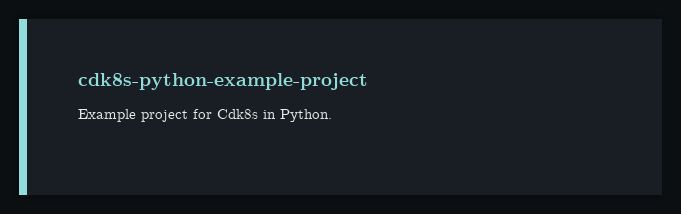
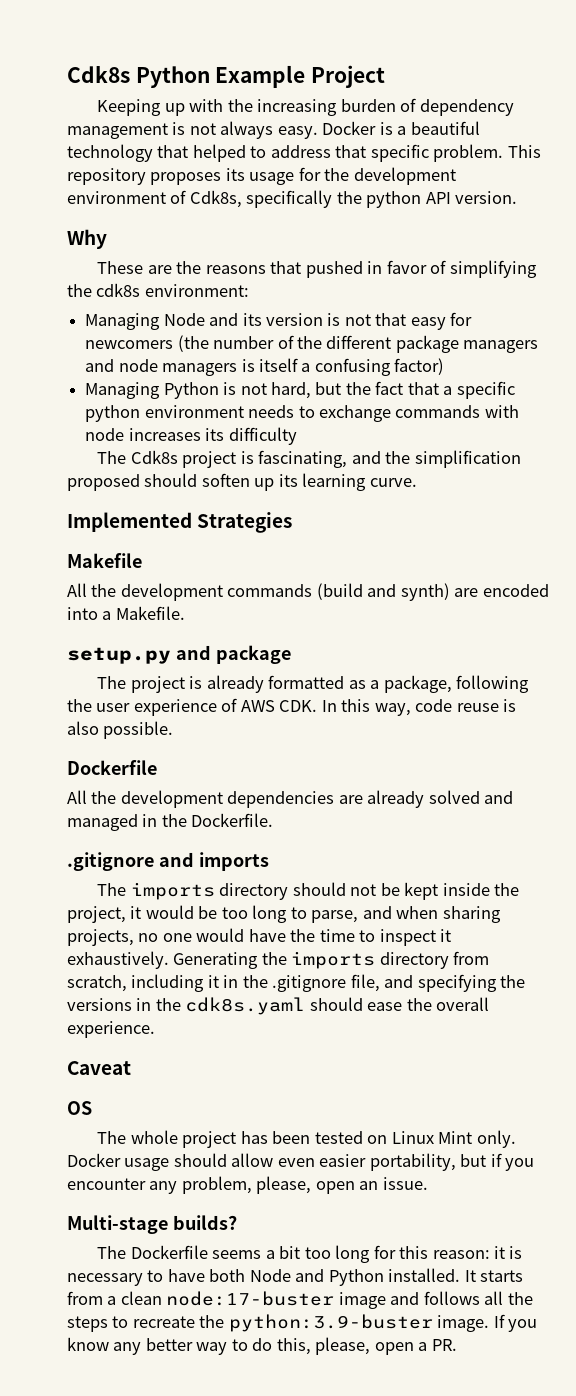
- cdk8s-python-example-project
- Example project for Cdk8s in Python.
+ Cdk8s Python Example Project
+ Keeping up with the increasing burden of dependency management is not always easy. Docker is a beautiful technology that helped to address that specific problem. This repository proposes its usage for the development environment of Cdk8s, specifically the python API version.
+ Why
+ These are the reasons that pushed in favor of simplifying the cdk8s environment:
+ Managing Node and its version is not that easy for newcomers (the number of the different package managers and node managers is itself a confusing factor)
+ Managing Python is not hard, but the fact that a specific python environment needs to exchange commands with node increases its difficulty
+ The Cdk8s project is fascinating, and the simplification proposed should soften up its learning curve.
+ Implemented Strategies
+ Makefile
+ All the development commands (build and synth) are encoded into a Makefile.
+ setup.py and package
+ The project is already formatted as a package, following the user experience of AWS CDK. In this way, code reuse is also possible.
+ Dockerfile
+ All the development dependencies are already solved and managed in the Dockerfile.
+ .gitignore and imports
+ The imports directory should not be kept inside the project, it would be too long to parse, and when sharing projects, no one would have the time to inspect it exhaustively. Generating the imports directory from scratch, including it in the .gitignore file, and specifying the versions in the cdk8s.yaml should ease the overall experience.
+ Caveat
+ OS
+ The whole project has been tested on Linux Mint only. Docker usage should allow even easier portability, but if you encounter any problem, please, open an issue.
+ Multi-stage builds?
+ The Dockerfile seems a bit too long for this reason: it is necessary to have both Node and Python installed. It starts from a clean node:17-buster image and follows all the steps to recreate the python:3.9-buster image. If you know any better way to do this, please, open a PR.

